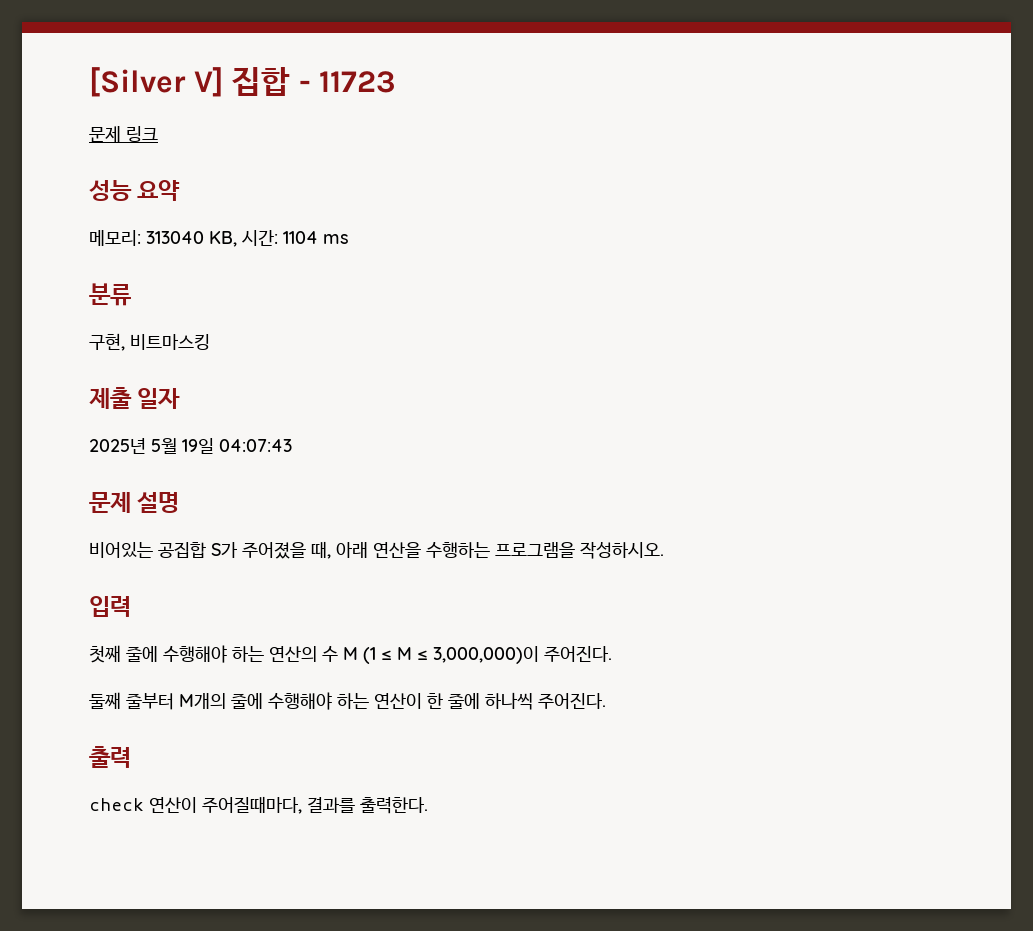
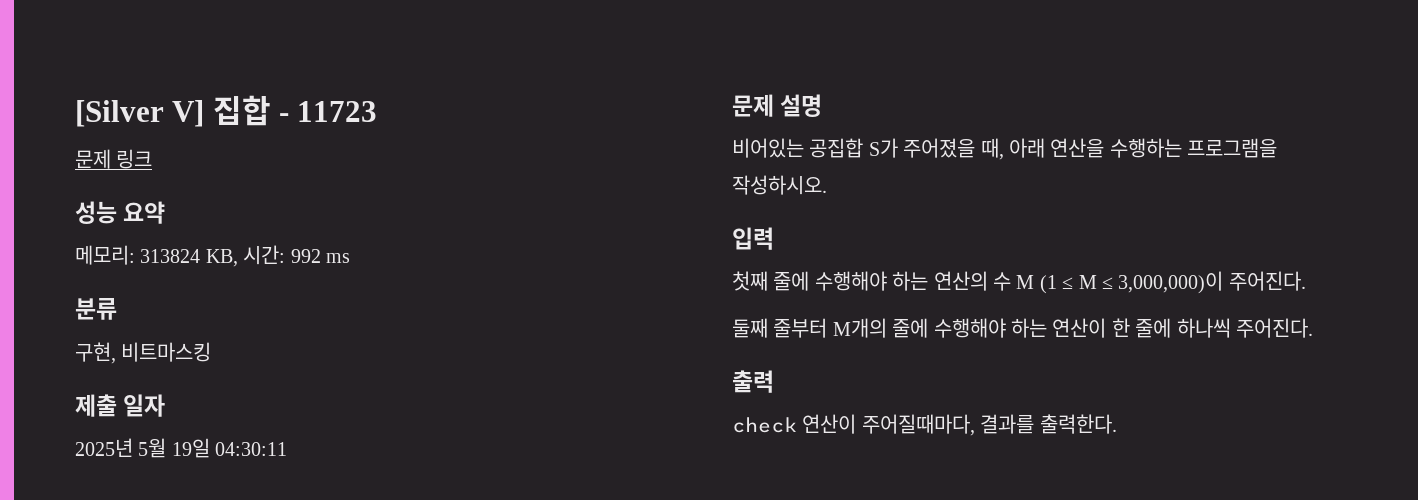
- 메모리: 313040 KB, 시간: 1104 ms
+ 메모리: 313824 KB, 시간: 992 ms
- 2025년 5월 19일 04:07:43
+ 2025년 5월 19일 04:30:11

